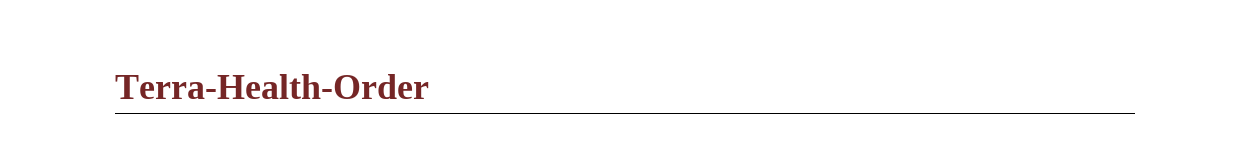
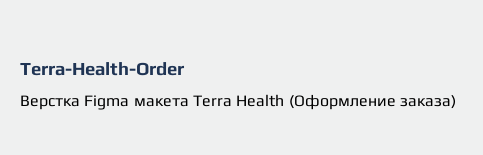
+ Верстка Figma макета Terra Health (Оформление заказа)

